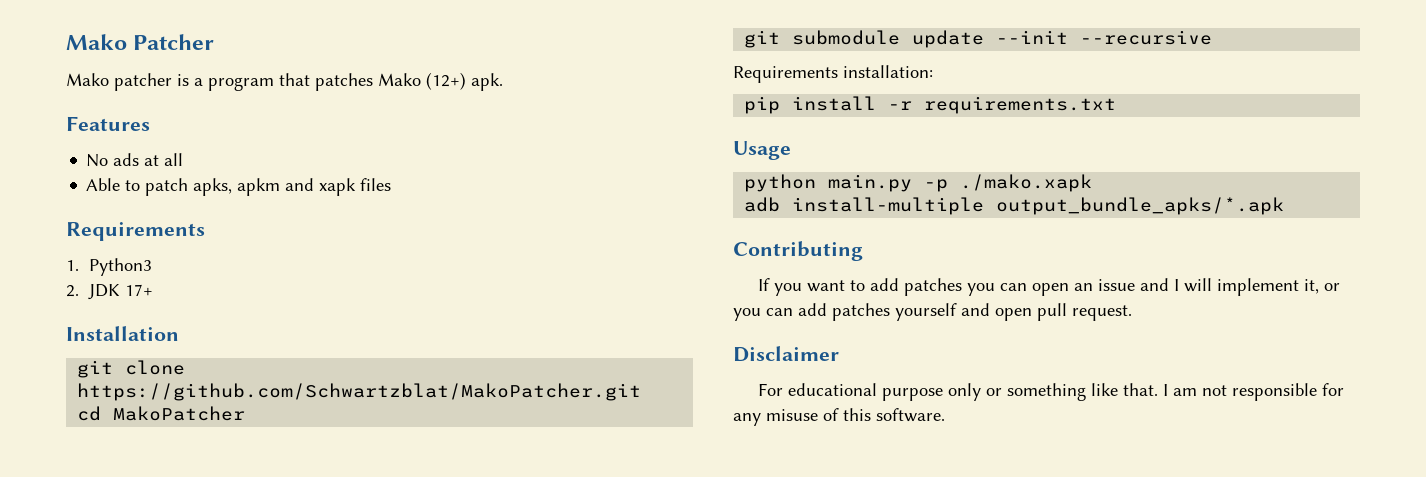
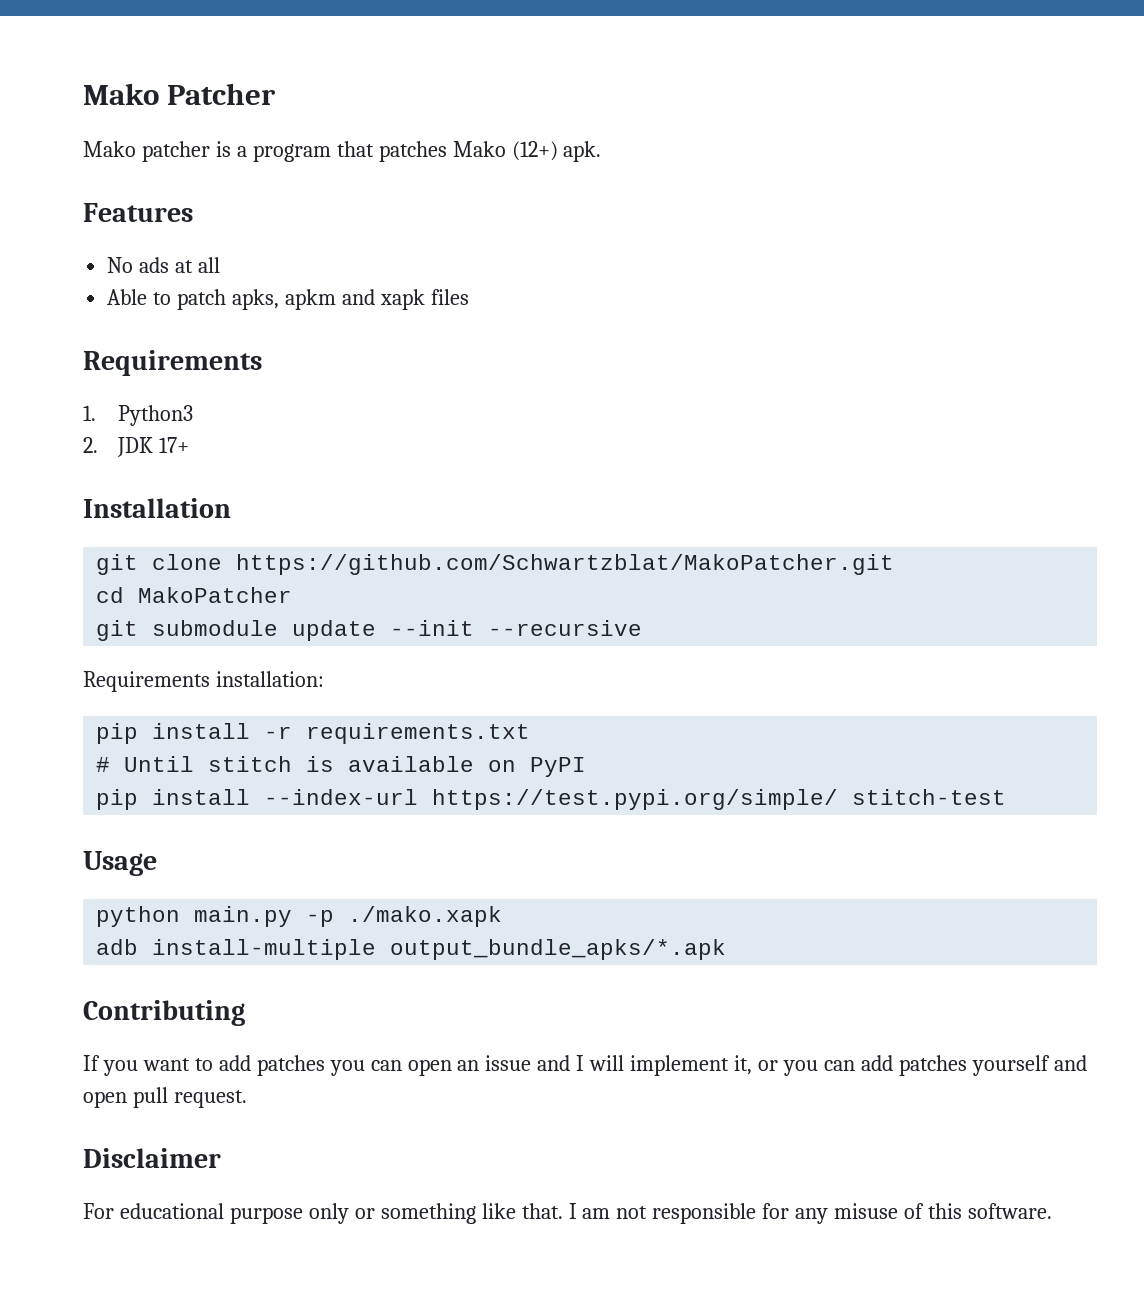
+ # Until stitch is available on PyPI
+ pip install --index-url https://test.pypi.org/simple/ stitch-test

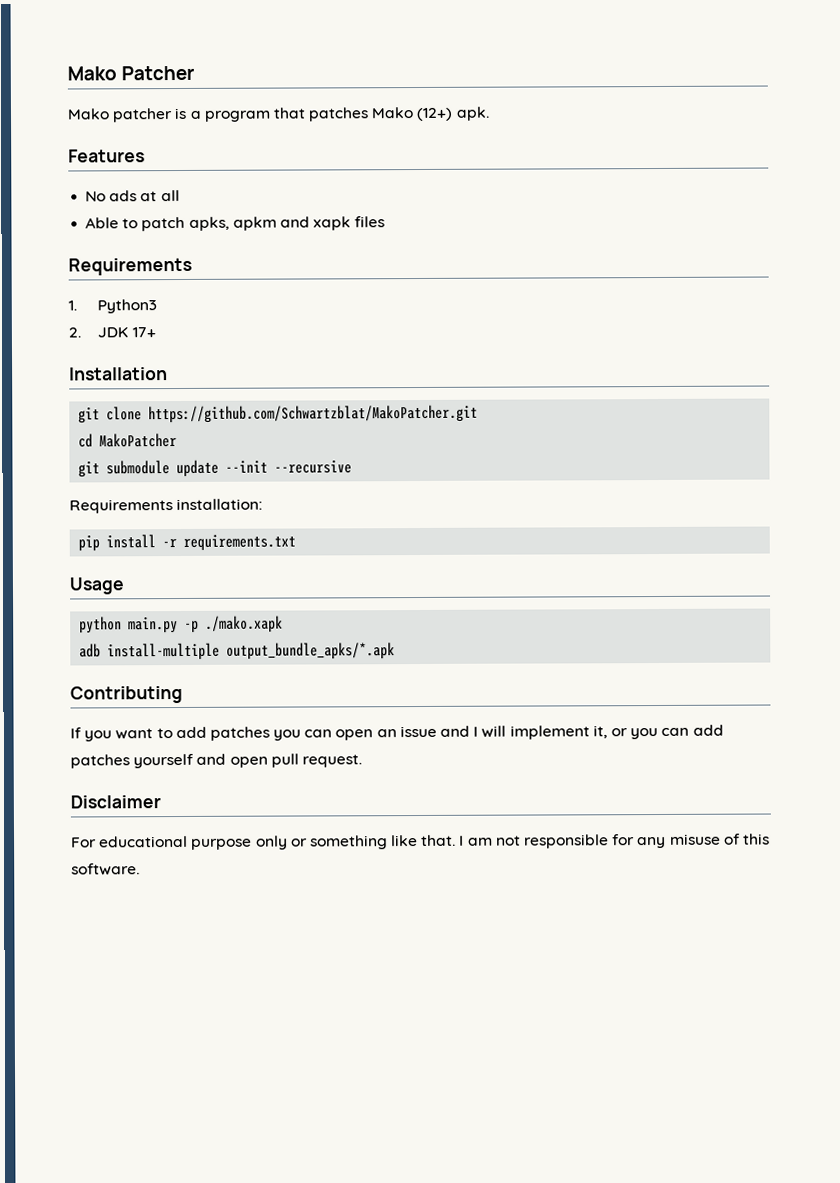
- # Until stitch is available on PyPI
- pip install --index-url https://test.pypi.org/simple/ stitch-test

